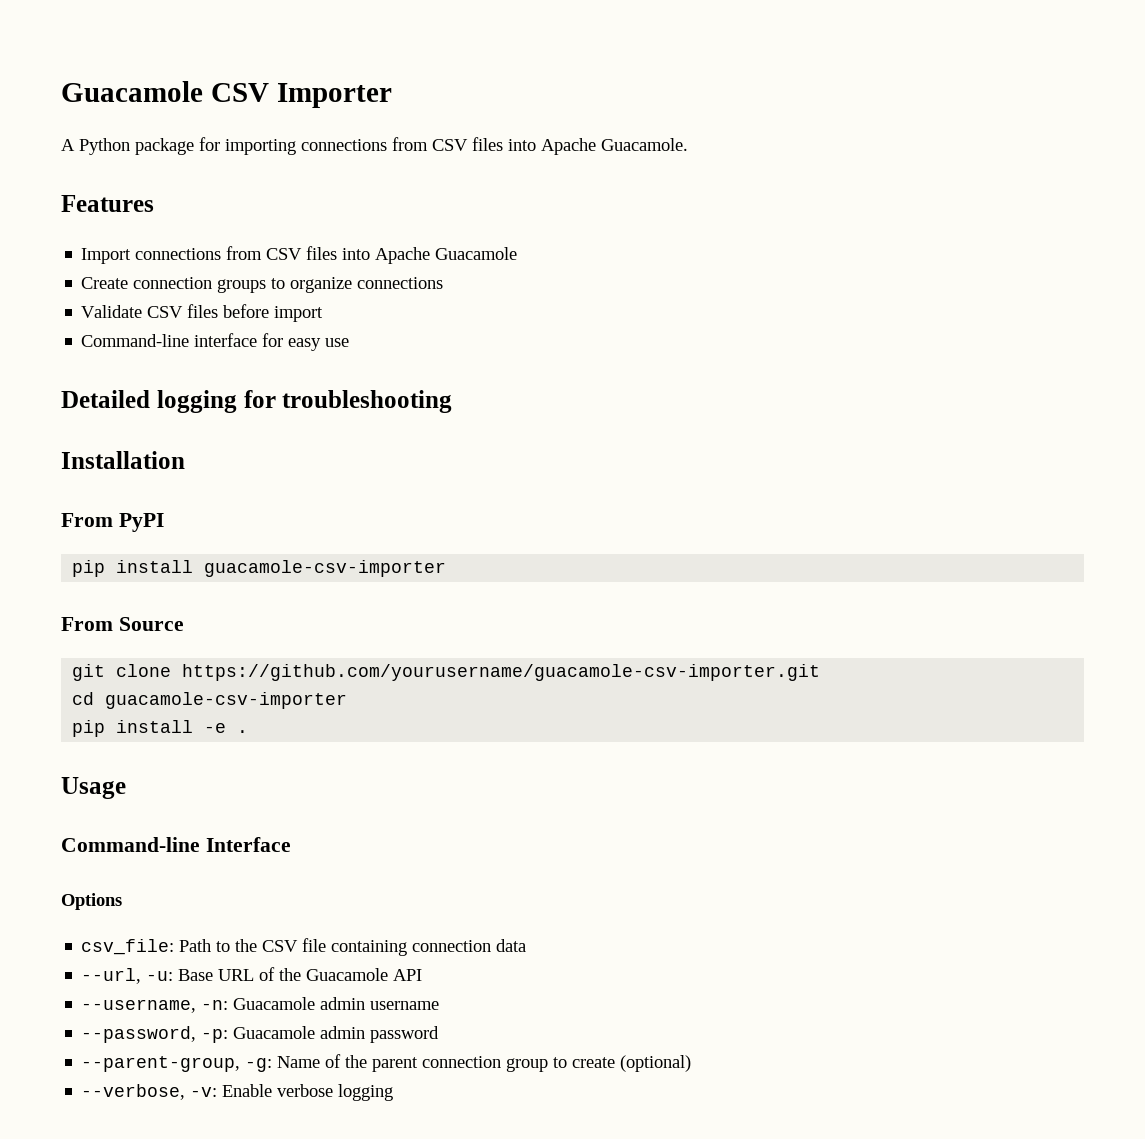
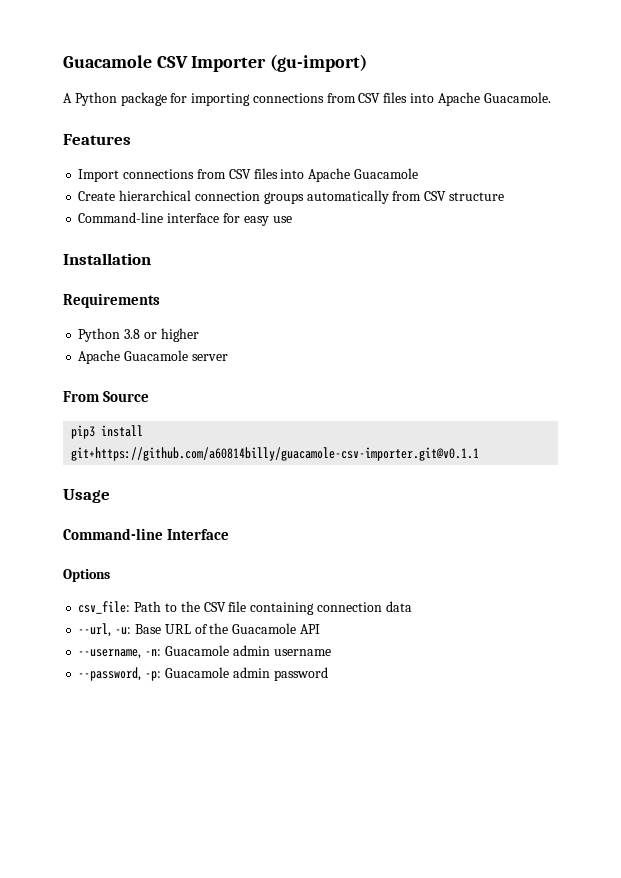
- Guacamole CSV Importer
+ Guacamole CSV Importer (gu-import)
- Create connection groups to organize connections
- Validate CSV files before import
+ Create hierarchical connection groups automatically from CSV structure
- Detailed logging for troubleshooting
  Installation
- From PyPI
- pip install guacamole-csv-importer
+ Requirements
+ Python 3.8 or higher
+ Apache Guacamole server
  From Source
- git clone https://github.com/yourusername/guacamole-csv-importer.git
- cd guacamole-csv-importer
- pip install -e .
+ pip3 install git+https://github.com/a60814billy/guacamole-csv-importer.git@v0.1.1
- --parent-group, -g: Name of the parent connection group to create (optional)
- --verbose, -v: Enable verbose logging

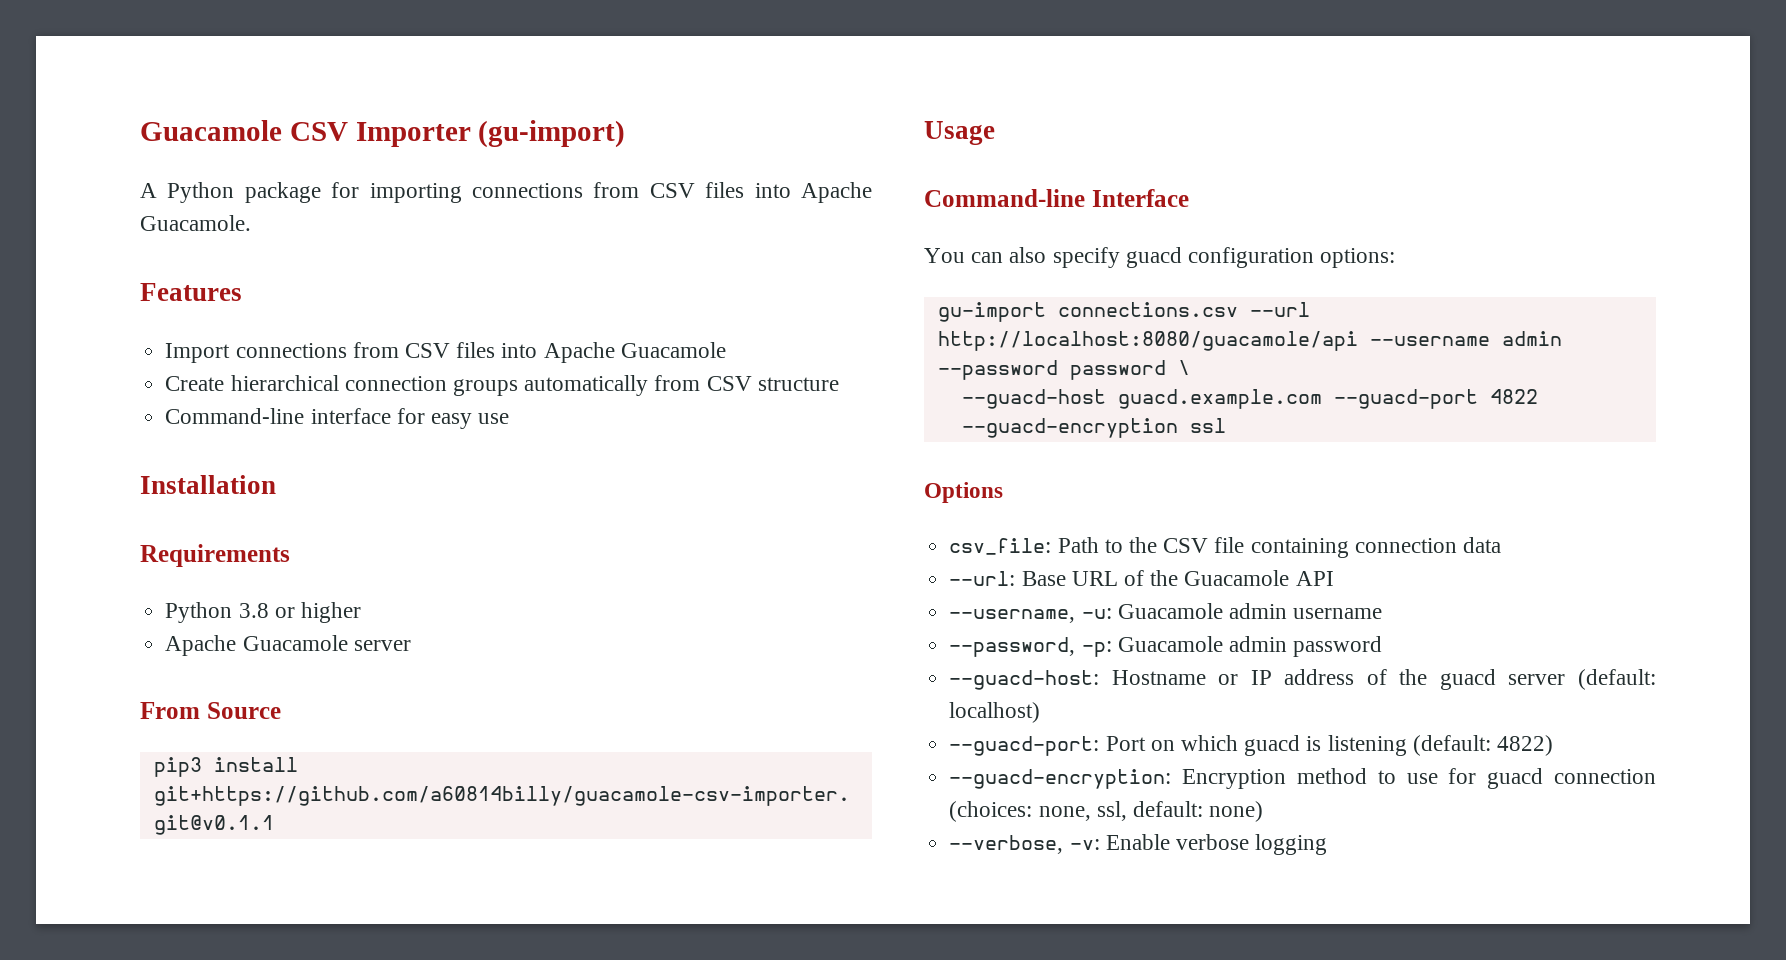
+ You can also specify guacd configuration options:
+ gu-import connections.csv --url http://localhost:8080/guacamole/api --username admin --password password \
+ --guacd-host guacd.example.com --guacd-port 4822 --guacd-encryption ssl
- --url, -u: Base URL of the Guacamole API
+ --url: Base URL of the Guacamole API
- --username, -n: Guacamole admin username
+ --username, -u: Guacamole admin username
+ --guacd-host: Hostname or IP address of the guacd server (default: localhost)
+ --guacd-port: Port on which guacd is listening (default: 4822)
+ --guacd-encryption: Encryption method to use for guacd connection (choices: none, ssl, default: none)
+ --verbose, -v: Enable verbose logging

